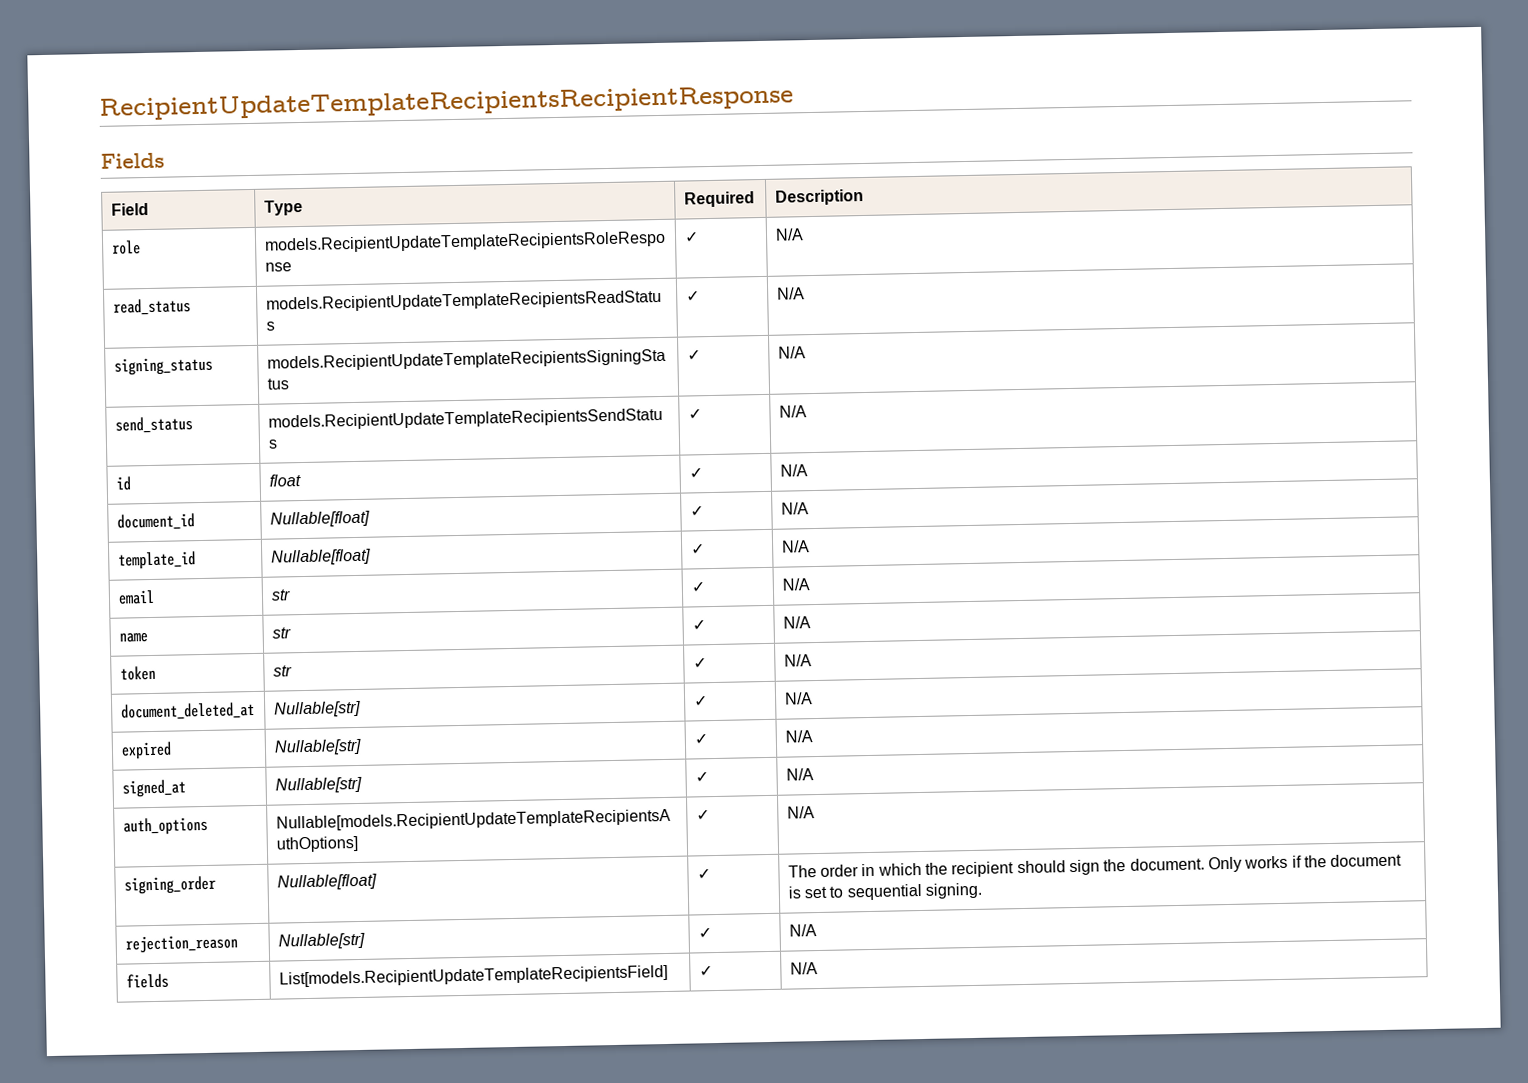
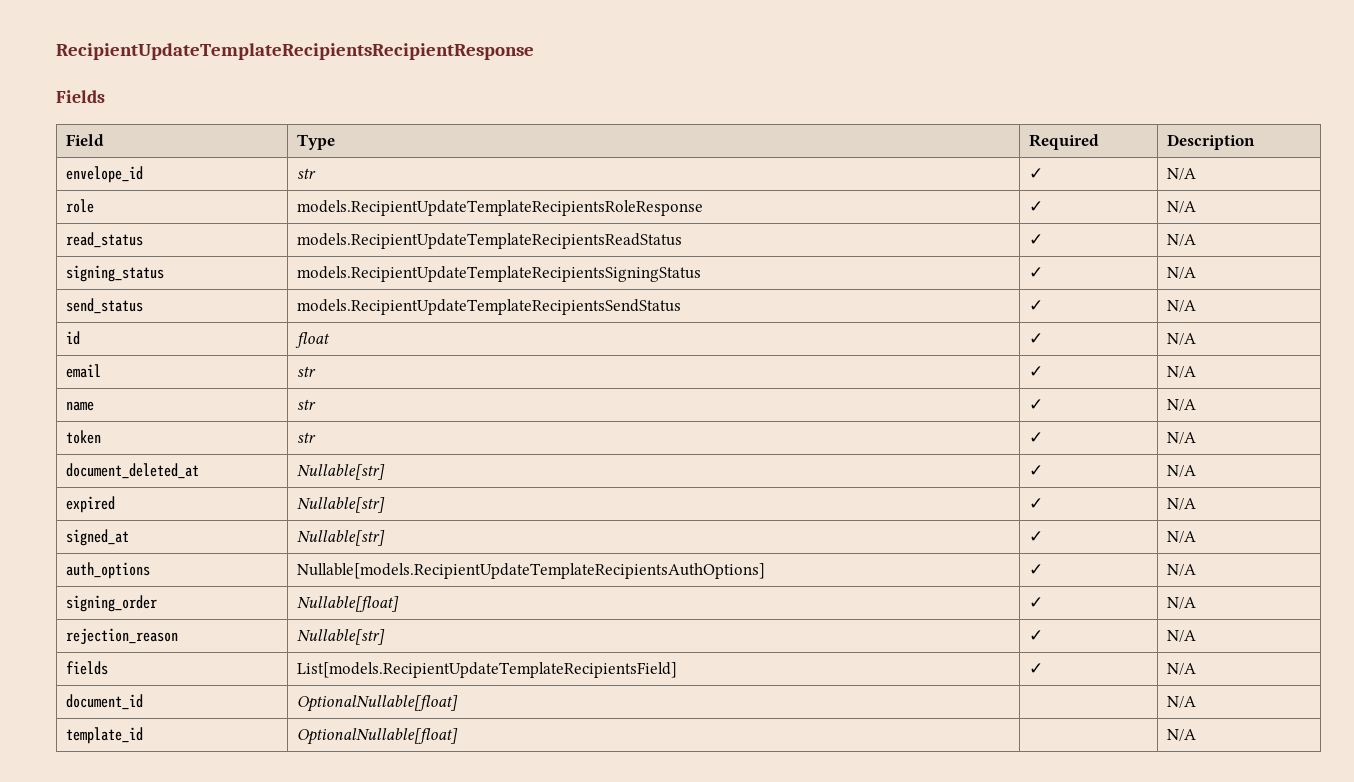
+ envelope_id | str | ✓ | N/A
- document_id | Nullable[float] | ✓ | N/A
- template_id | Nullable[float] | ✓ | N/A
- signing_order | Nullable[float] | ✓ | The order in which the recipient should sign the document. Only works if the document is set to sequential signing.
+ signing_order | Nullable[float] | ✓ | N/A
+ document_id | OptionalNullable[float] | | N/A
+ template_id | OptionalNullable[float] | | N/A

